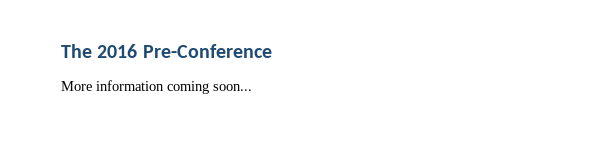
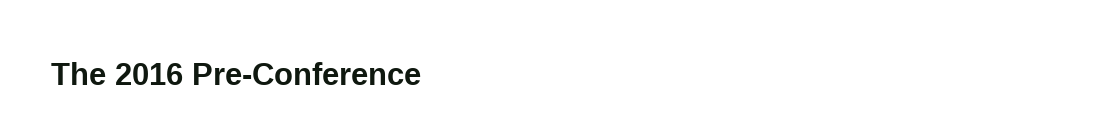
- More information coming soon...

